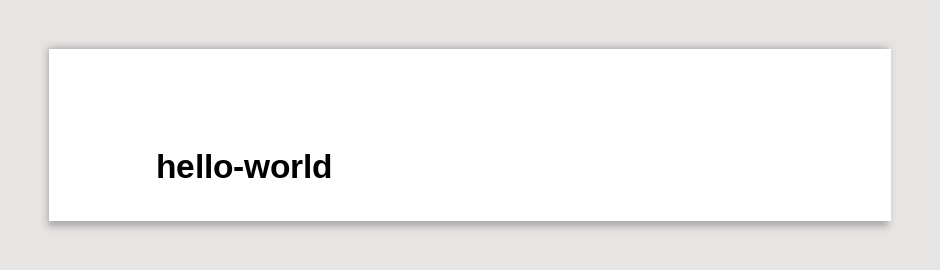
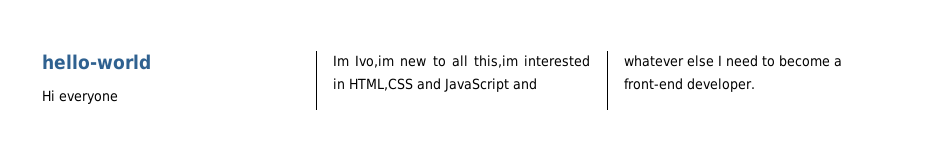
+ Hi everyone
+ Im Ivo,im new to all this,im interested in HTML,CSS and JavaScript and whatever else I need to become a front-end developer.

